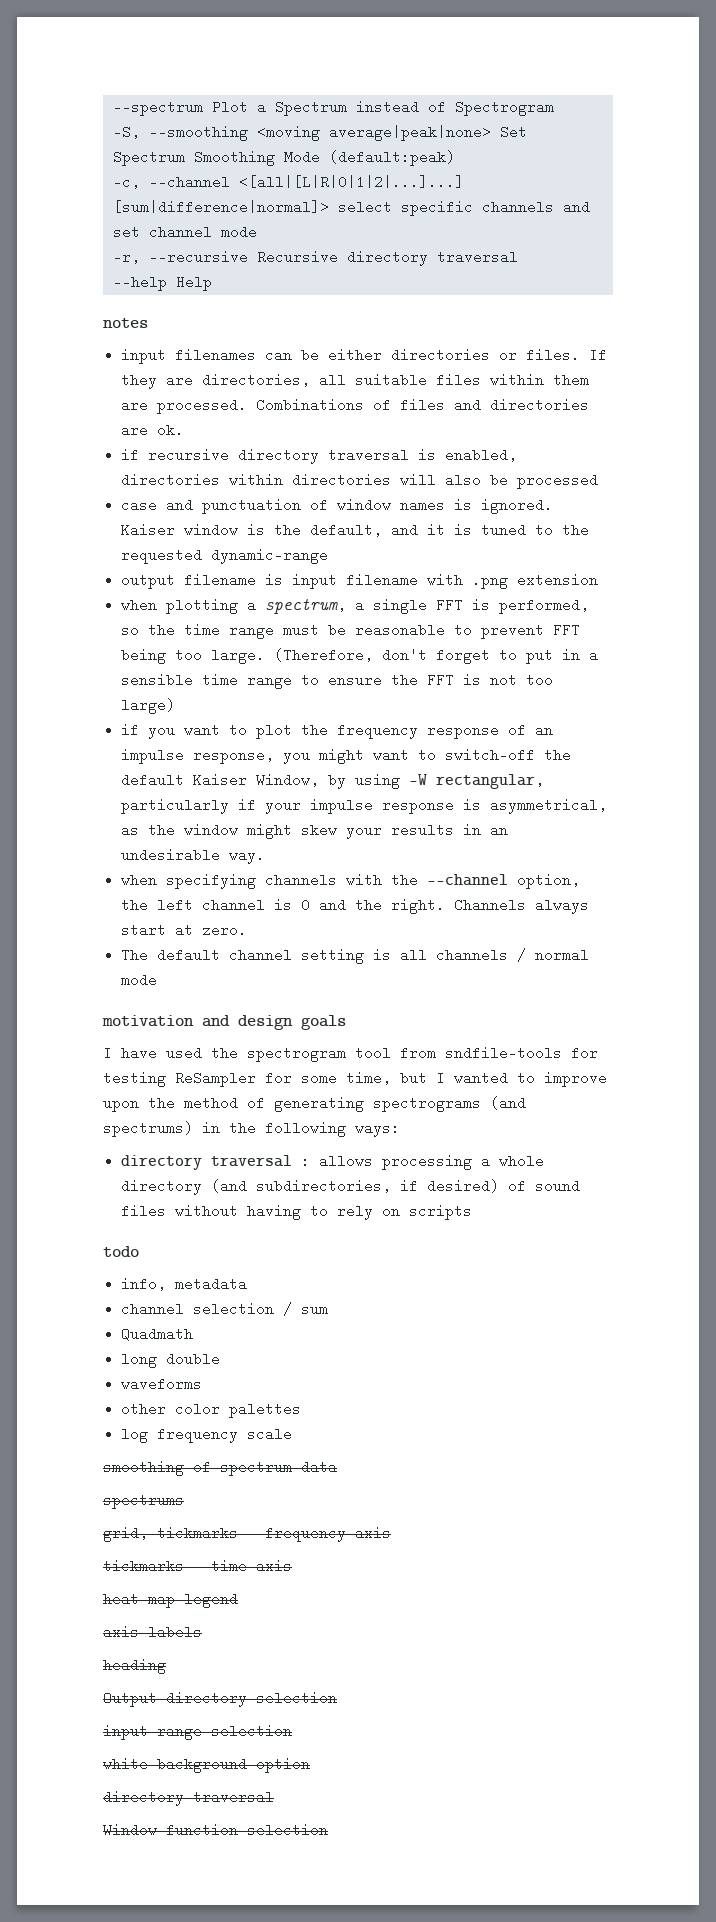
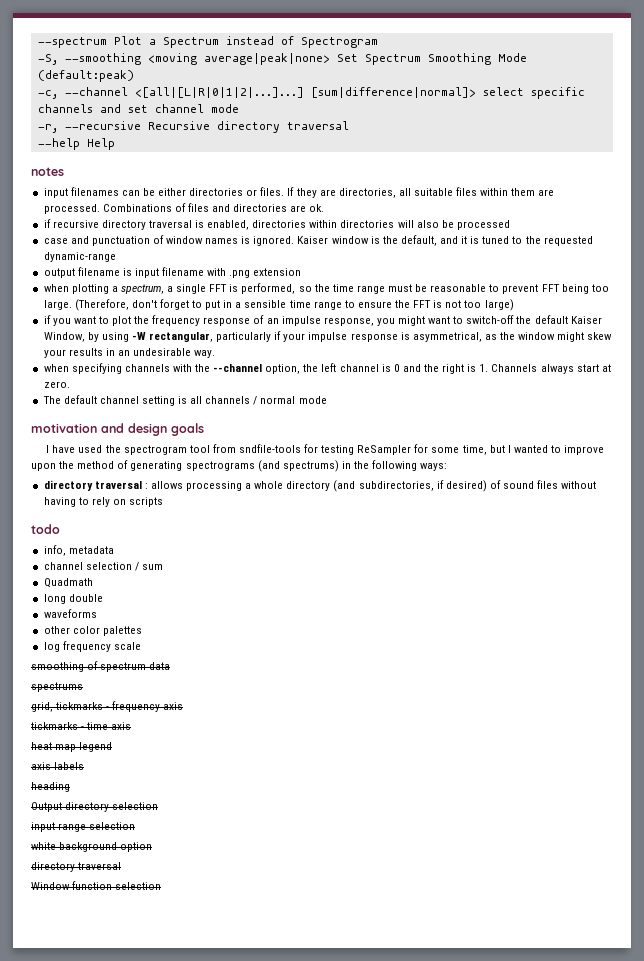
- when specifying channels with the --channel option, the left channel is 0 and the right. Channels always start at zero.
+ when specifying channels with the --channel option, the left channel is 0 and the right is 1. Channels always start at zero.

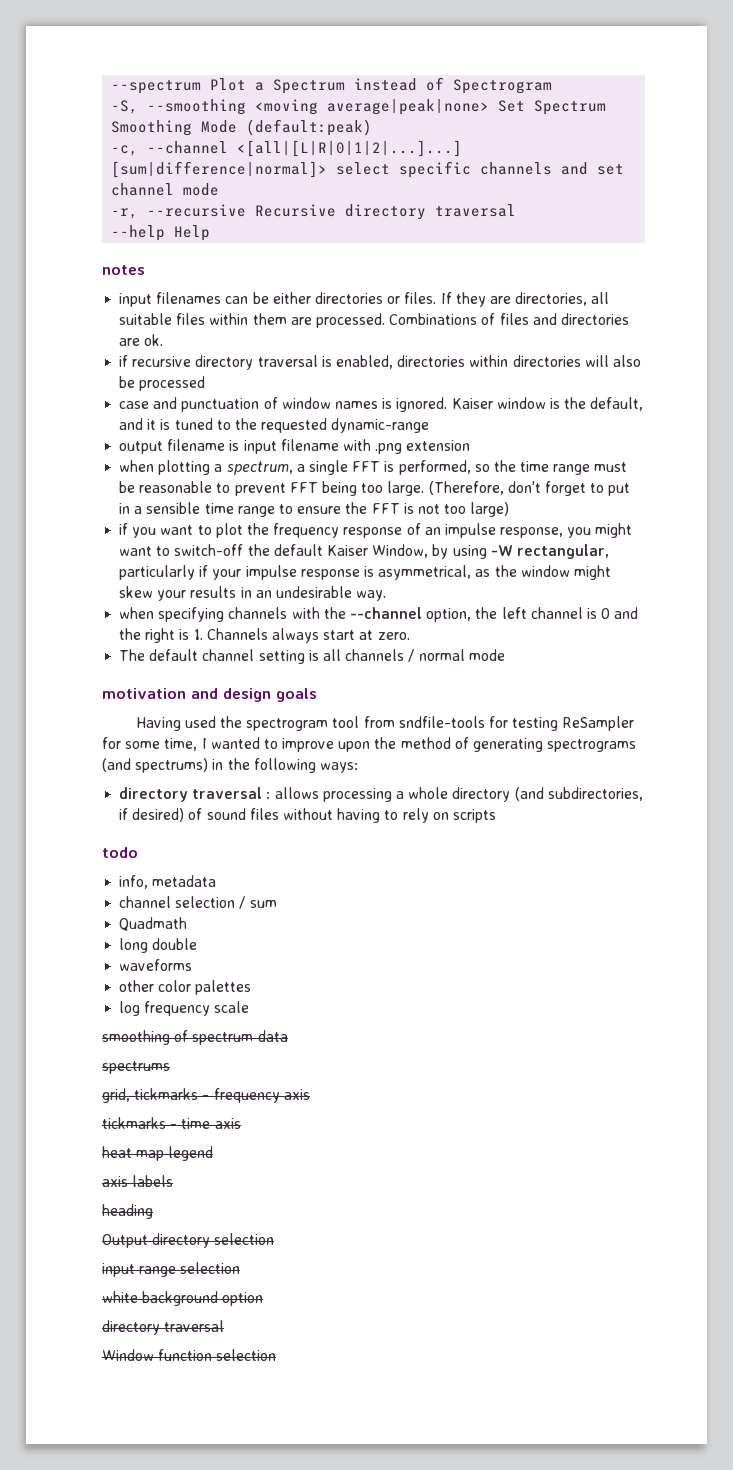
- I have used the spectrogram tool from sndfile-tools for testing ReSampler for some time, but I wanted to improve upon the method of generating spectrograms (and spectrums) in the following ways:
+ Having used the spectrogram tool from sndfile-tools for testing ReSampler for some time, I wanted to improve upon the method of generating spectrograms (and spectrums) in the following ways:

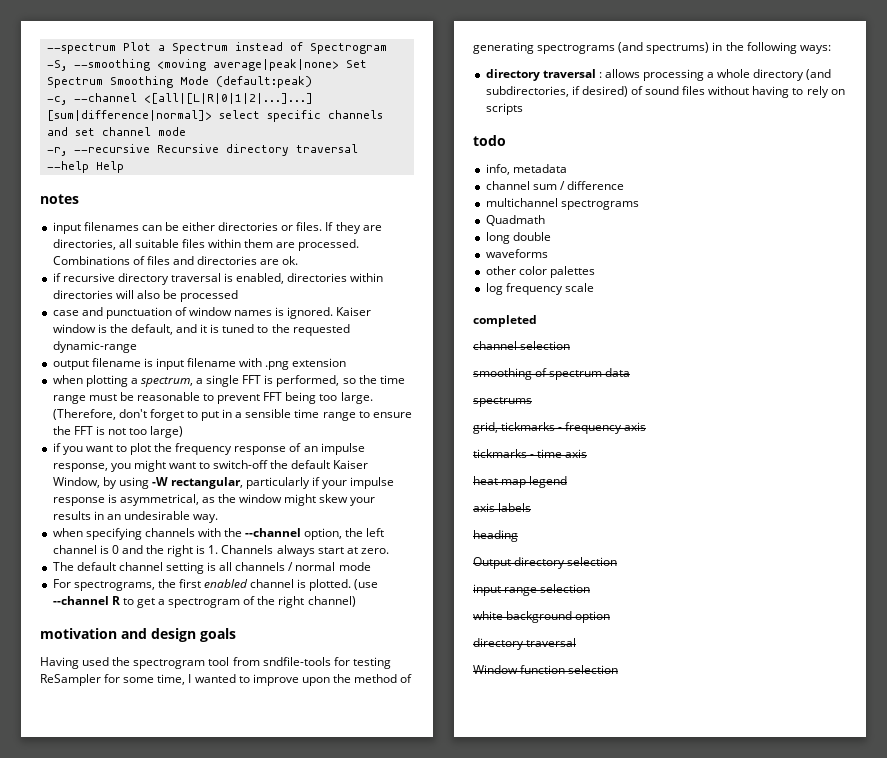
+ For spectrograms, the first enabled channel is plotted. (use --channel R to get a spectrogram of the right channel)
- channel selection / sum
+ channel sum / difference
+ multichannel spectrograms
+ completed
+ channel selection

